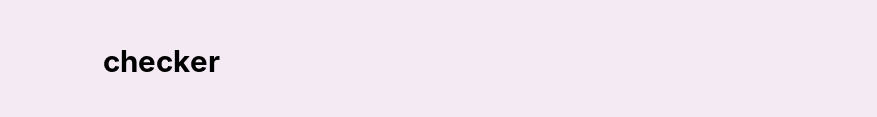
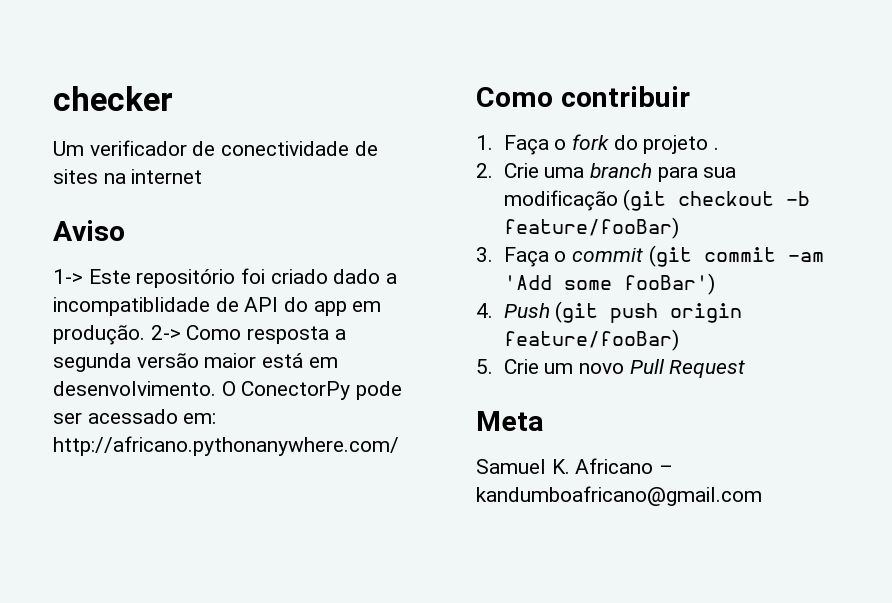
+ Um verificador de conectividade de sites na internet
+ Aviso
+ 1-> Este repositório foi criado dado a incompatiblidade de API do app em produção. 2-> Como resposta a segunda versão maior está em desenvolvimento. O ConectorPy pode ser acessado em: http://africano.pythonanywhere.com/
+ Como contribuir
+ 1. Faça o fork do projeto .
+ 2. Crie uma branch para sua modificação (git checkout -b feature/fooBar)
+ 3. Faça o commit (git commit -am 'Add some fooBar')
+ 4. Push (git push origin feature/fooBar)
+ 5. Crie um novo Pull Request
+ Meta
+ Samuel K. Africano – kandumboafricano@gmail.com

